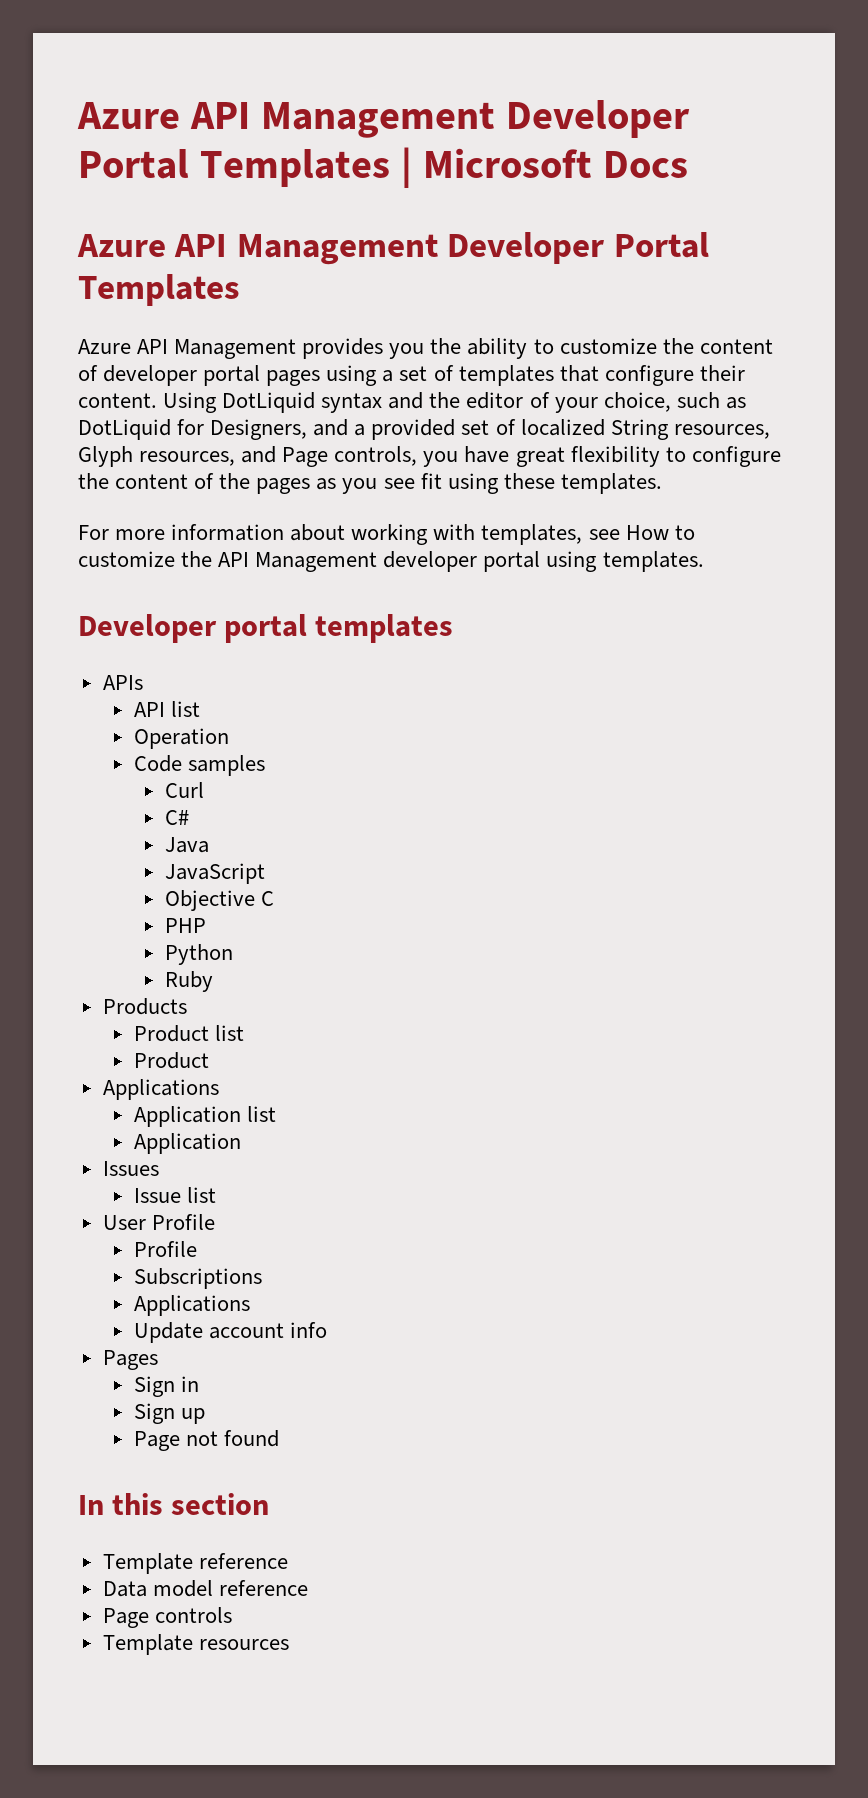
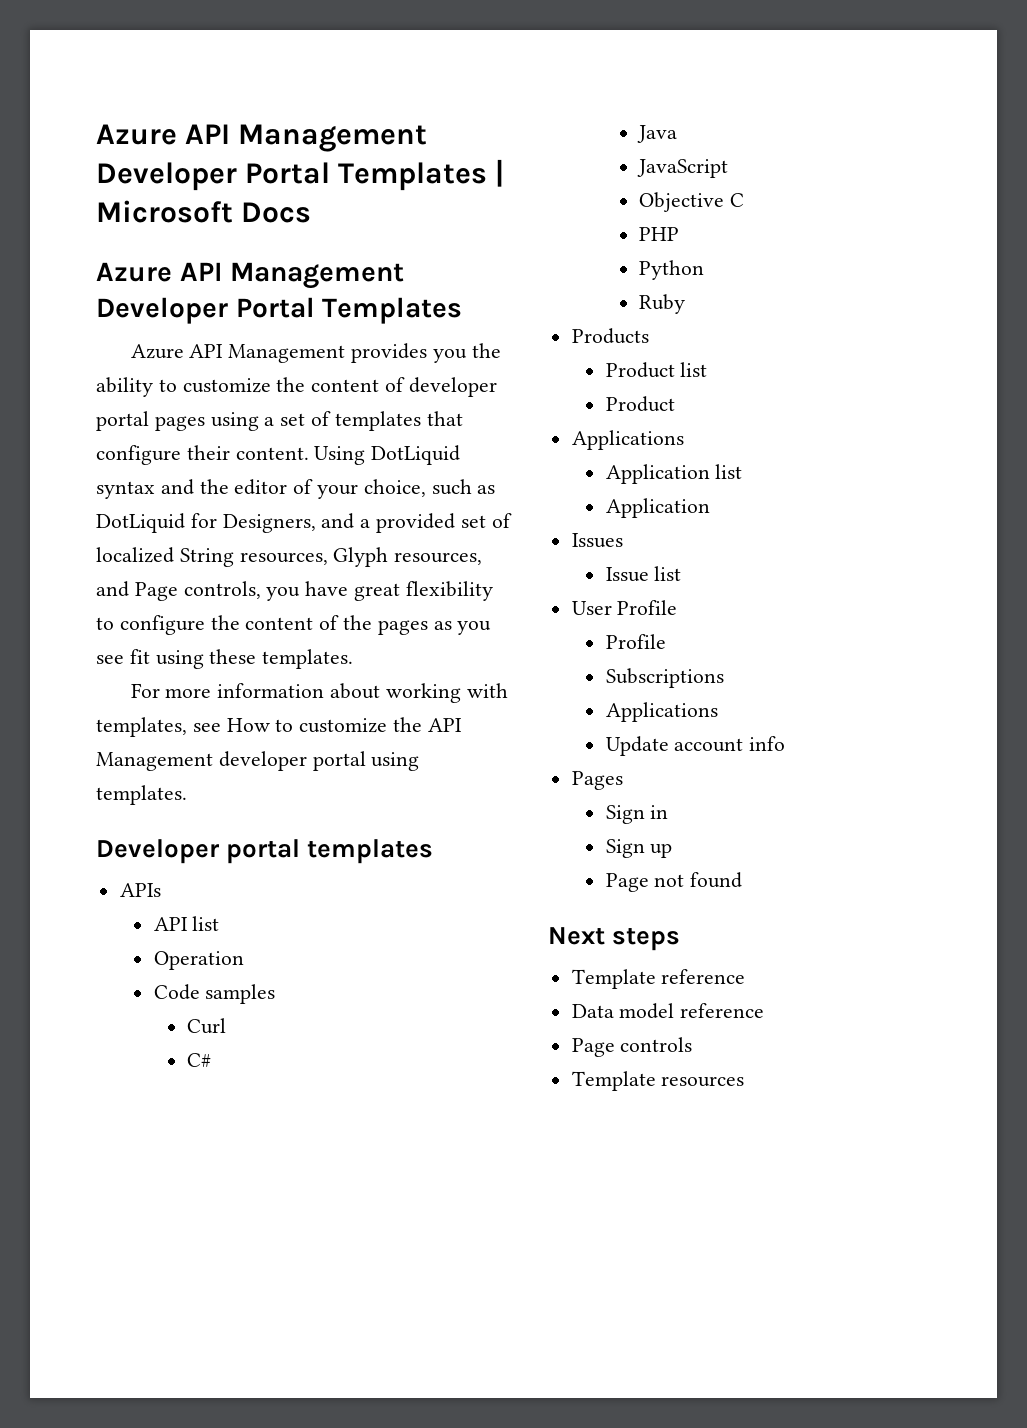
- In this section
+ Next steps

